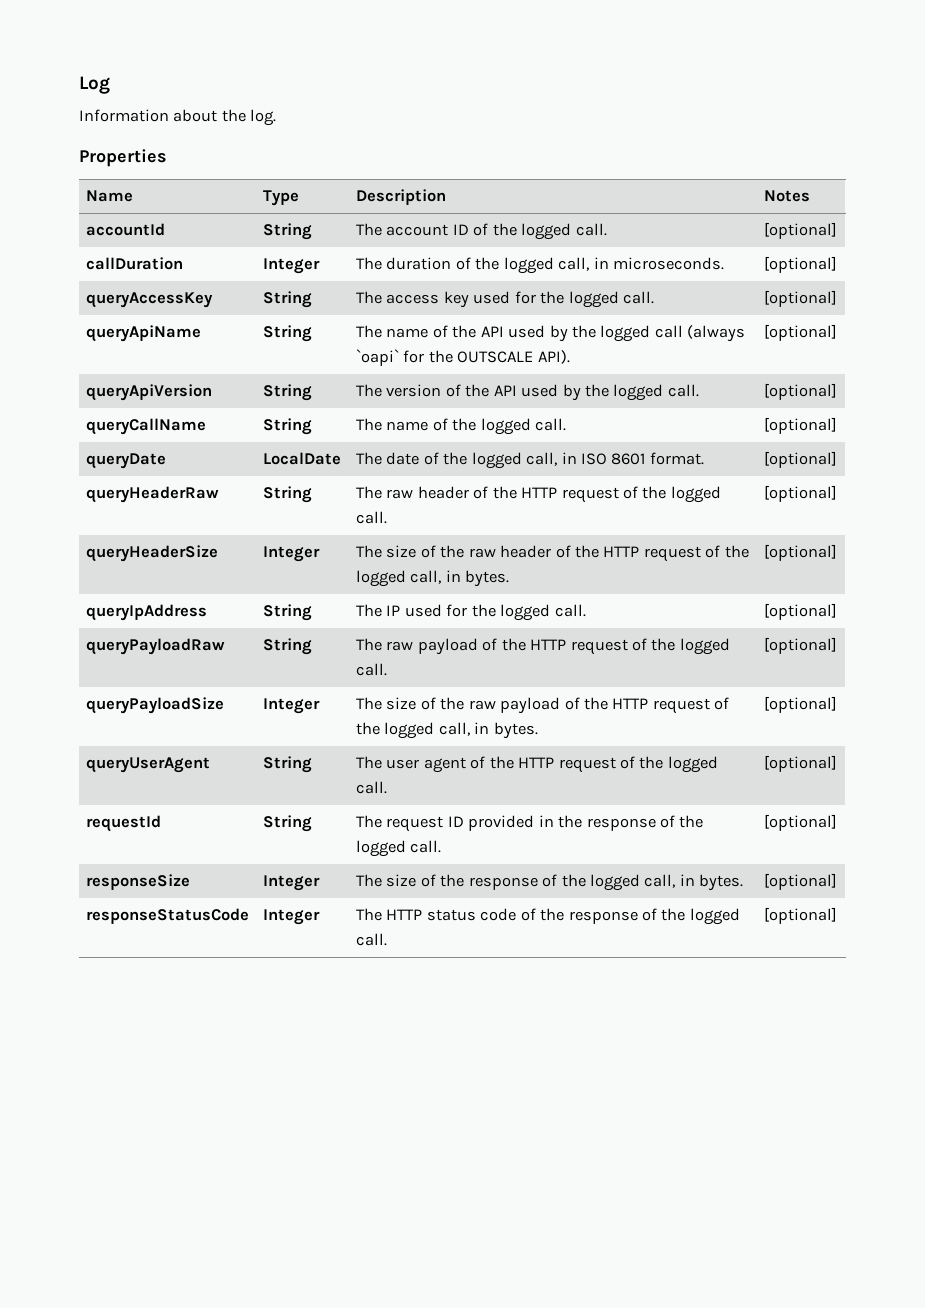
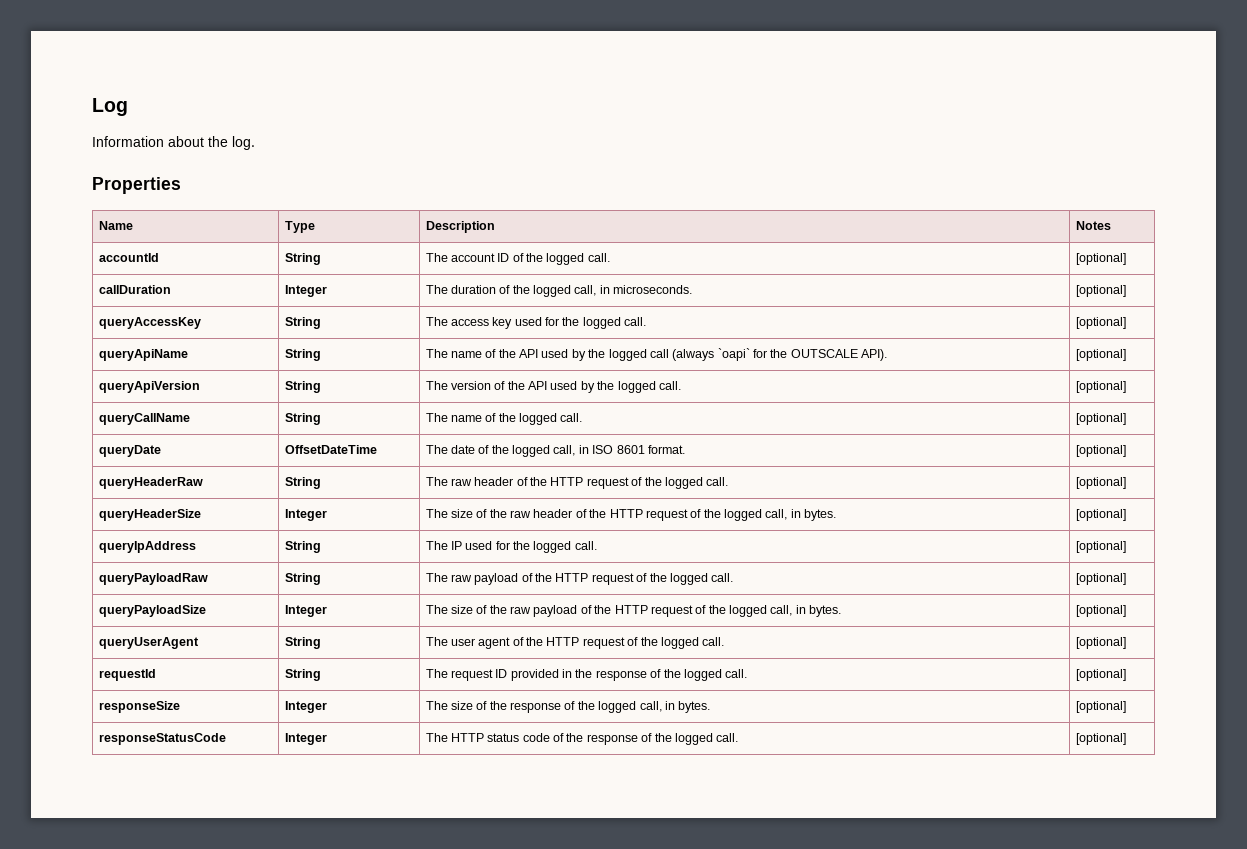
- queryDate | LocalDate | The date of the logged call, in ISO 8601 format. | [optional]
+ queryDate | OffsetDateTime | The date of the logged call, in ISO 8601 format. | [optional]

